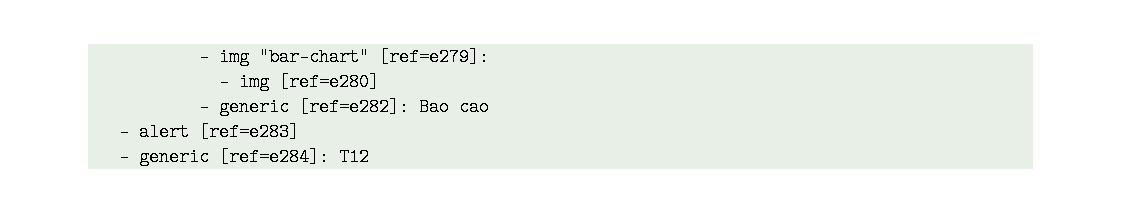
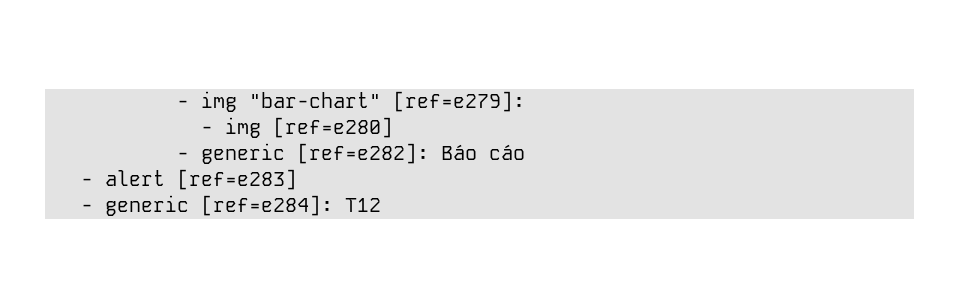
- - generic [ref=e282]: Bao cao
+ - generic [ref=e282]: Báo cáo

